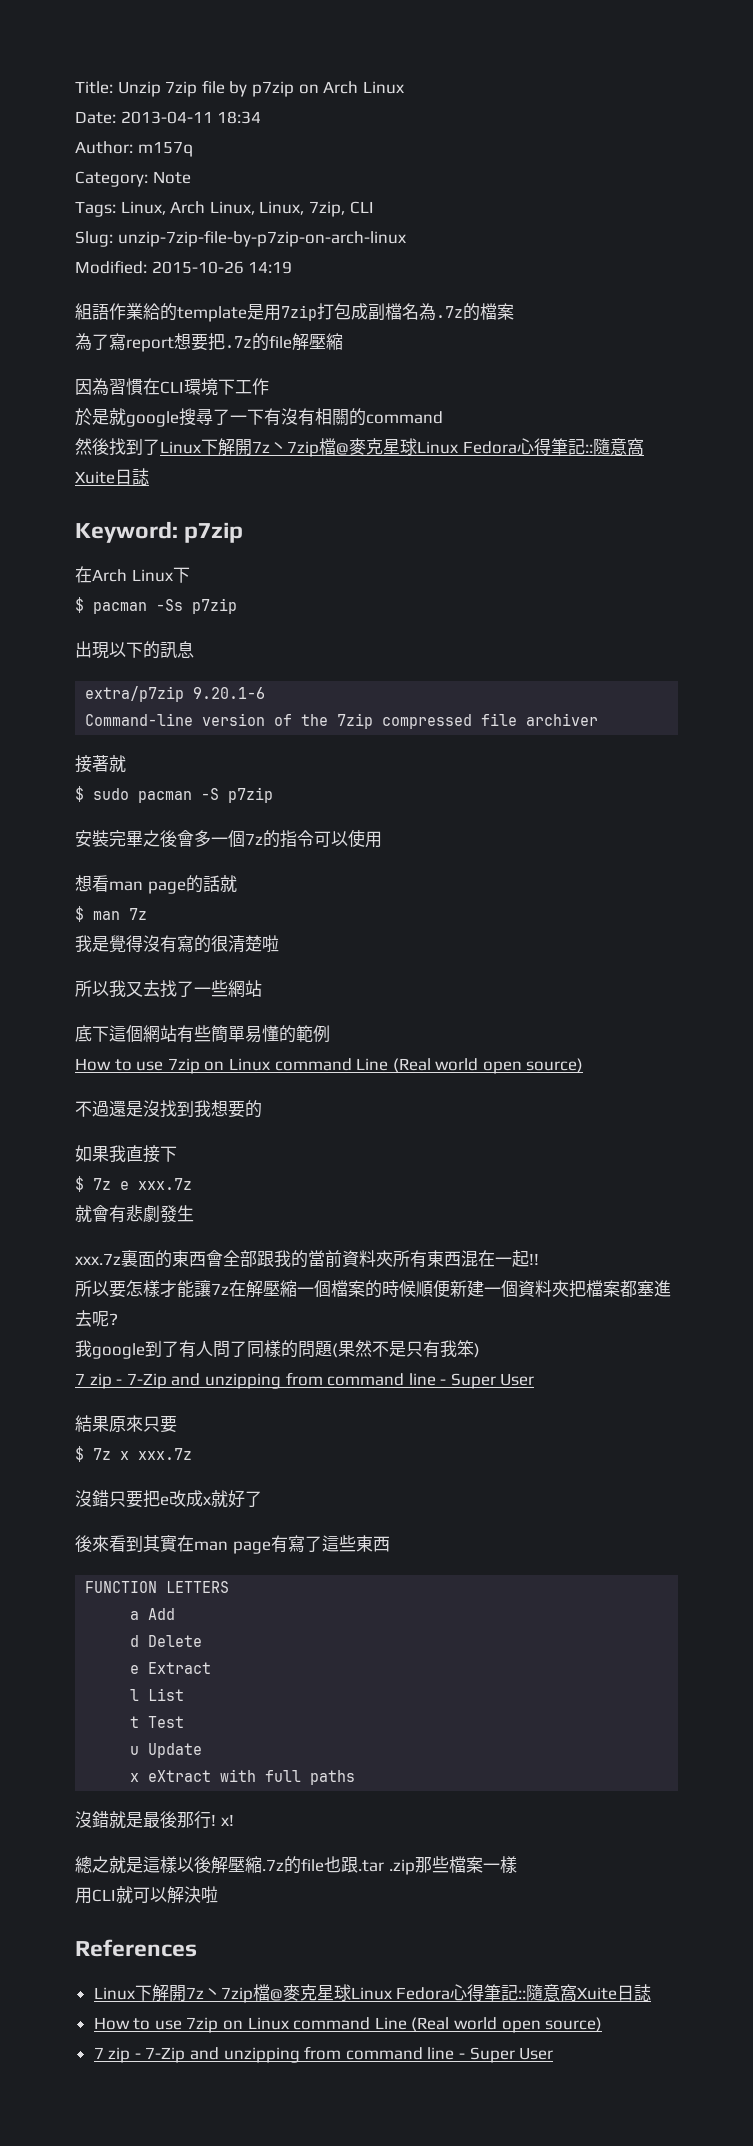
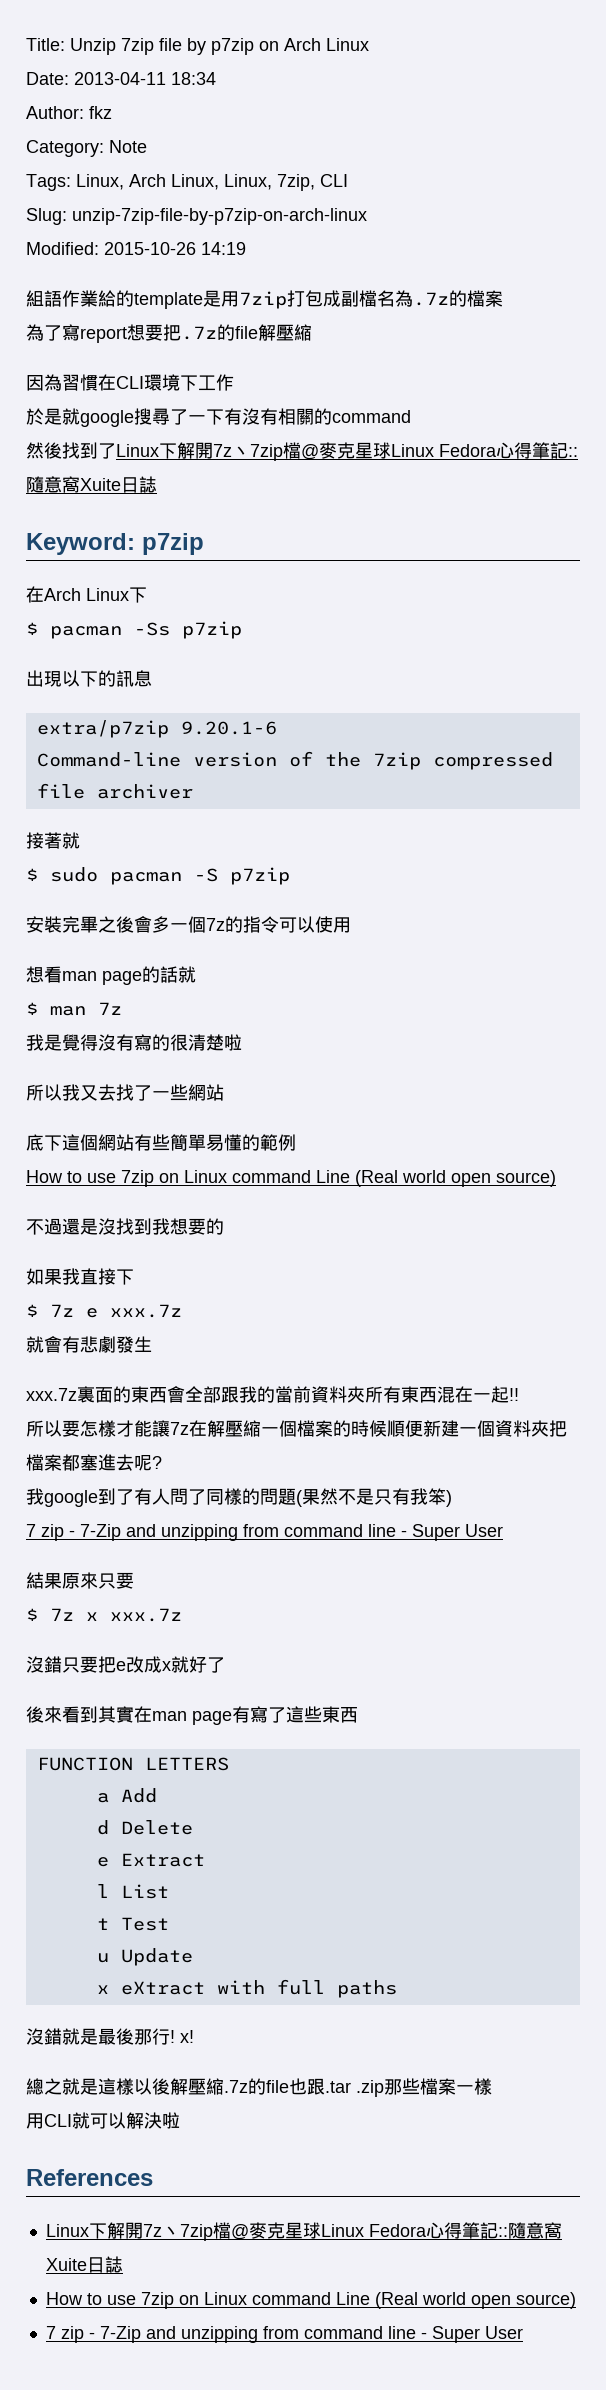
- Author: m157q
+ Author: fkz

